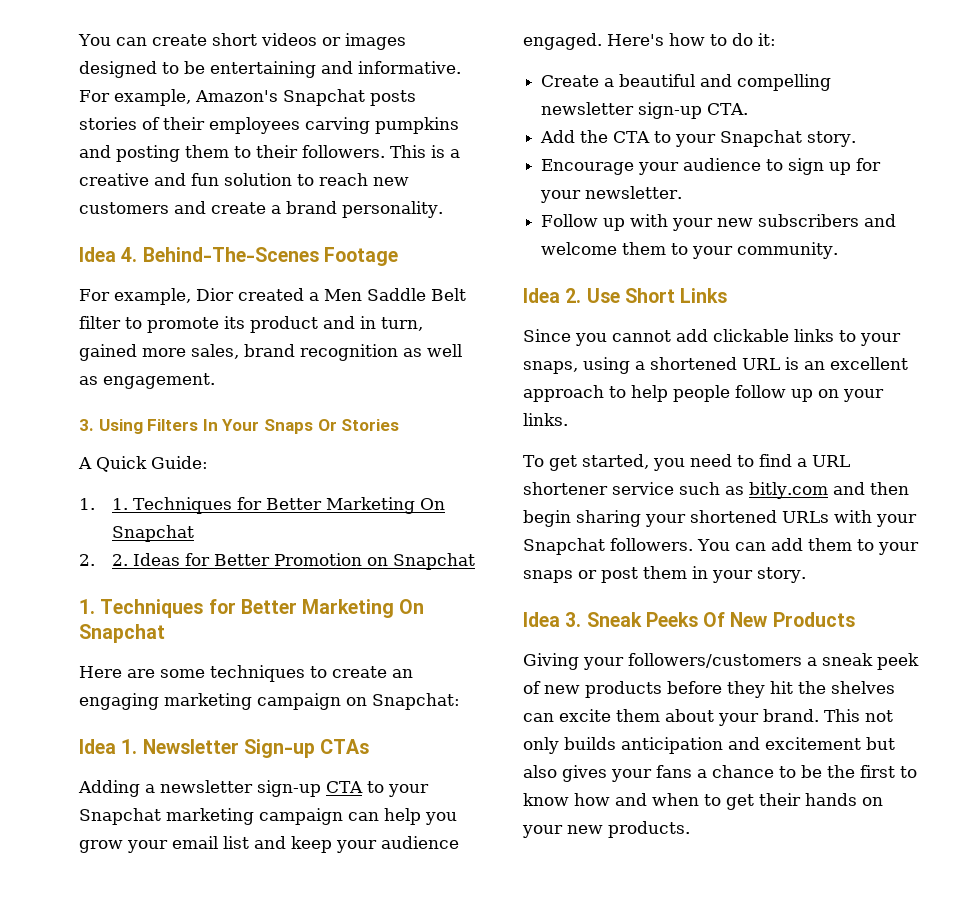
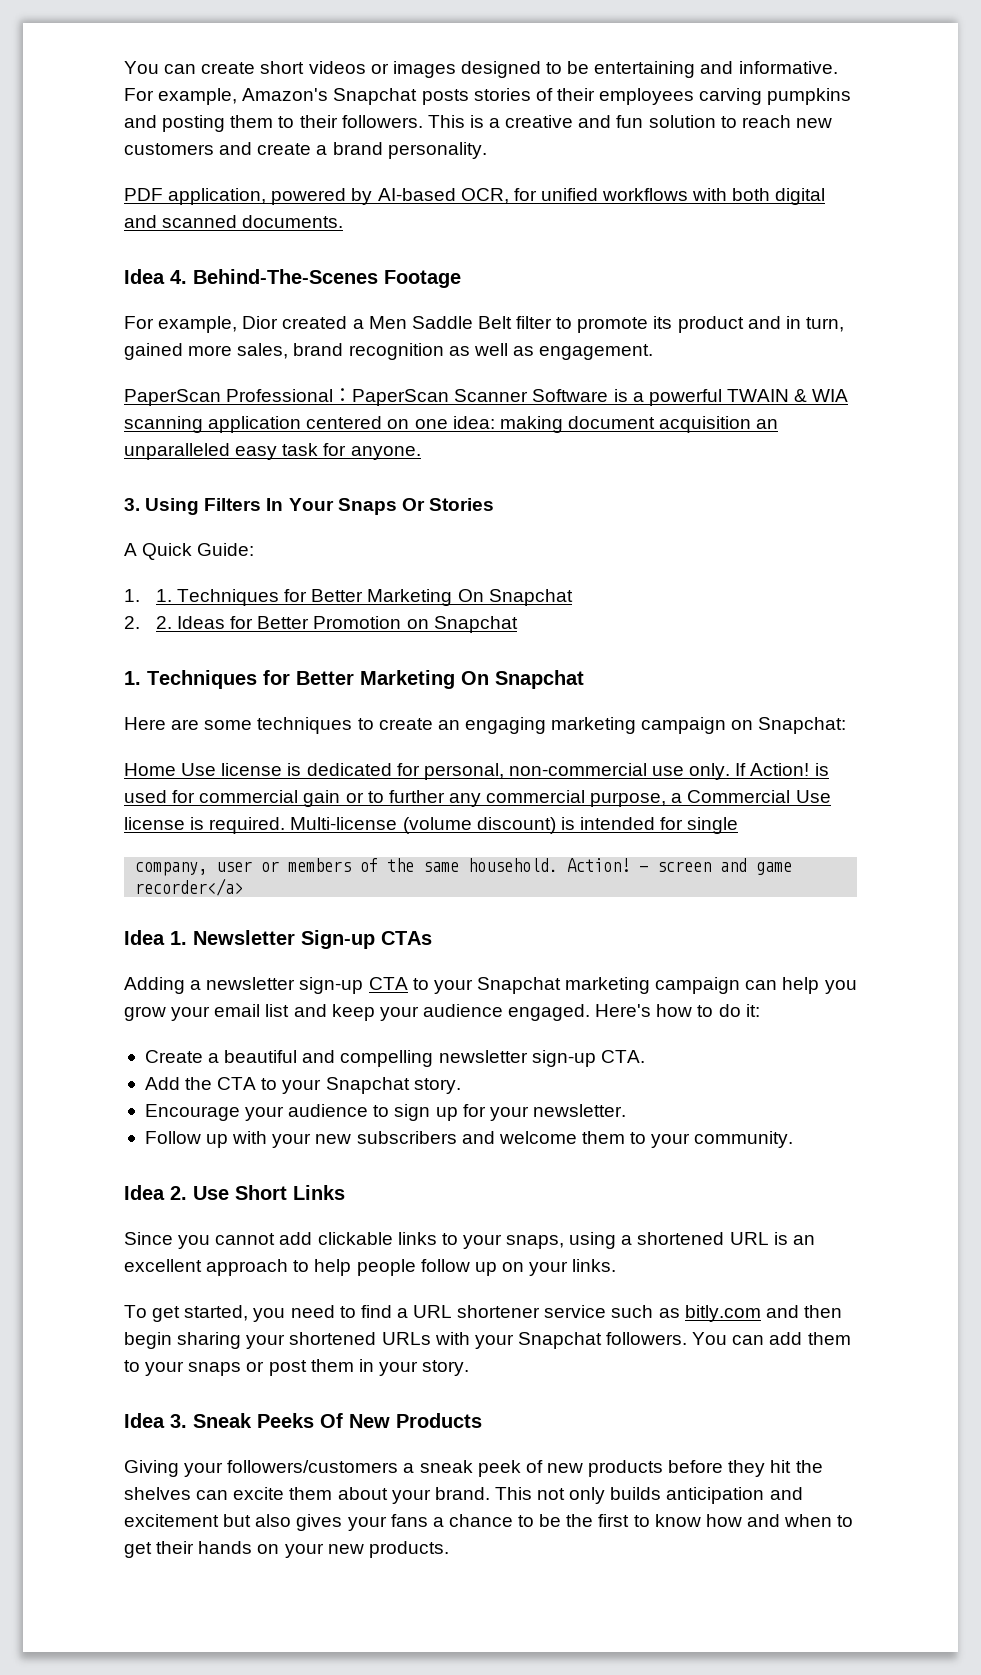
+ PDF application, powered by AI-based OCR, for unified workflows with both digital and scanned documents.
+ PaperScan Professional：PaperScan Scanner Software is a powerful TWAIN & WIA scanning application centered on one idea: making document acquisition an unparalleled easy task for anyone.
+ Home Use license is dedicated for personal, non-commercial use only. If Action! is used for commercial gain or to further any commercial purpose, a Commercial Use license is required. Multi-license (volume discount) is intended for single
+ company, user or members of the same household. Action! - screen and game recorder</a>

